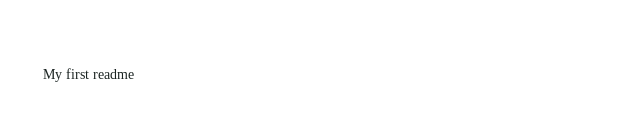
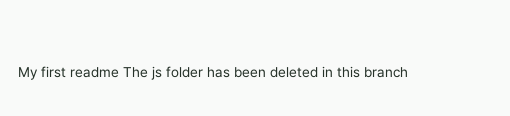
- My first readme
+ My first readme The js folder has been deleted in this branch

